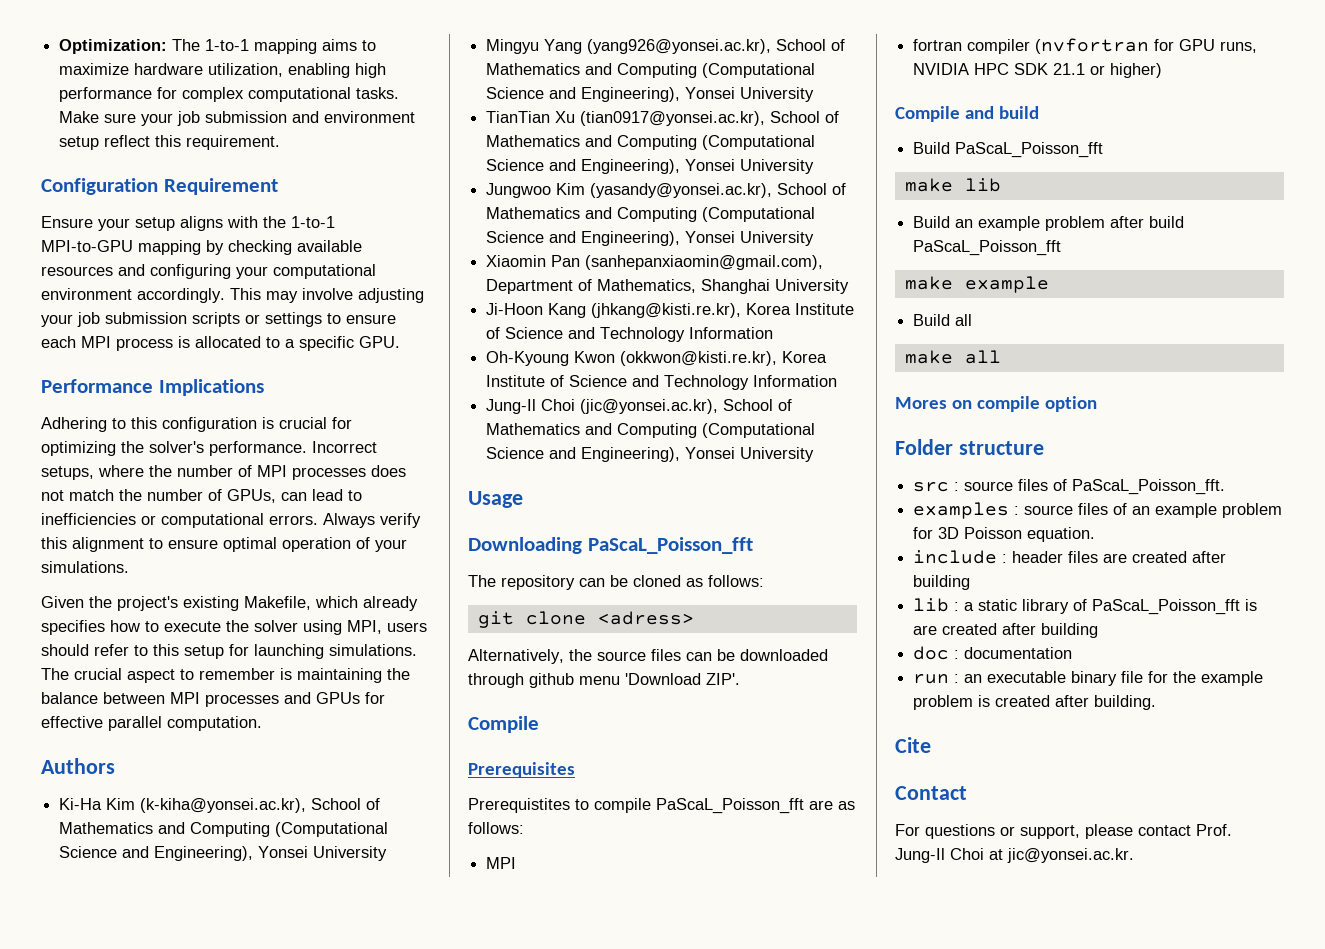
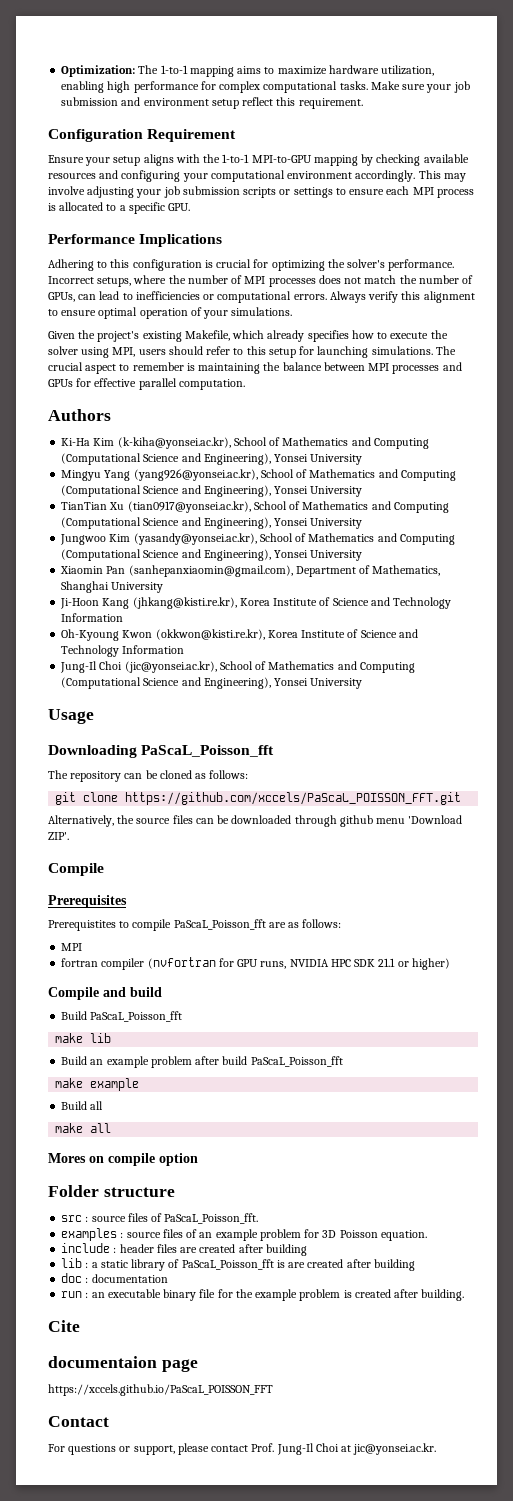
- git clone <adress>
+ git clone https://github.com/xccels/PaScaL_POISSON_FFT.git
+ documentaion page
+ https://xccels.github.io/PaScaL_POISSON_FFT

